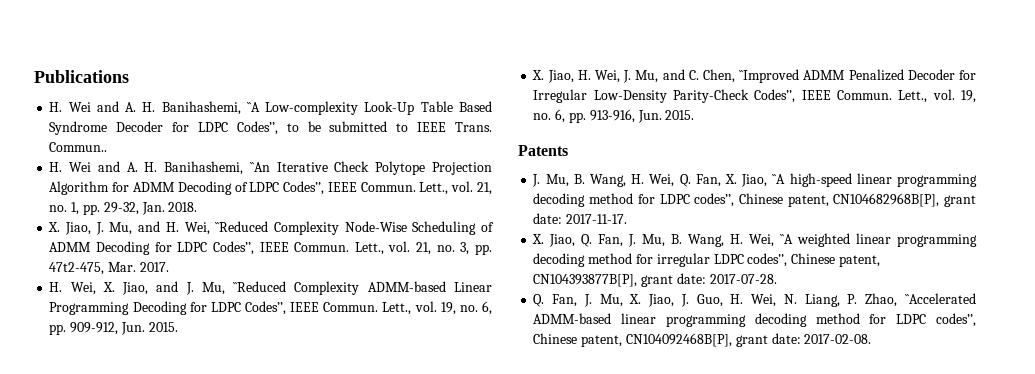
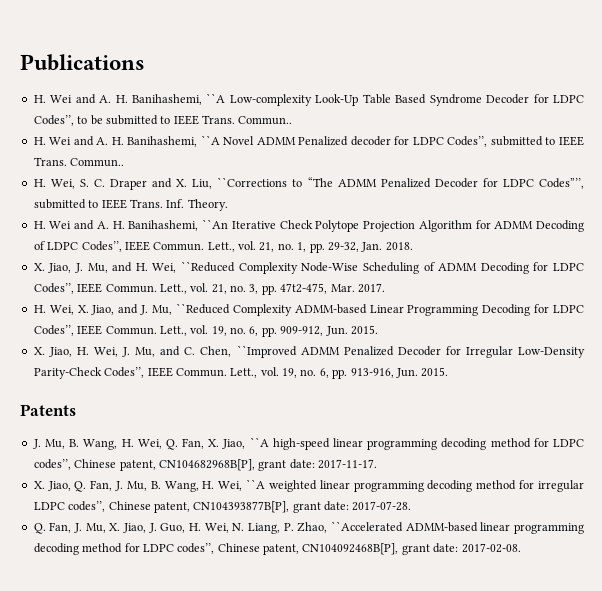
+ H. Wei and A. H. Banihashemi, ``A Novel ADMM Penalized decoder for LDPC Codes’’, submitted to IEEE Trans. Commun..
+ H. Wei, S. C. Draper and X. Liu, ``Corrections to “The ADMM Penalized Decoder for LDPC Codes”’’, submitted to IEEE Trans. Inf. Theory.

